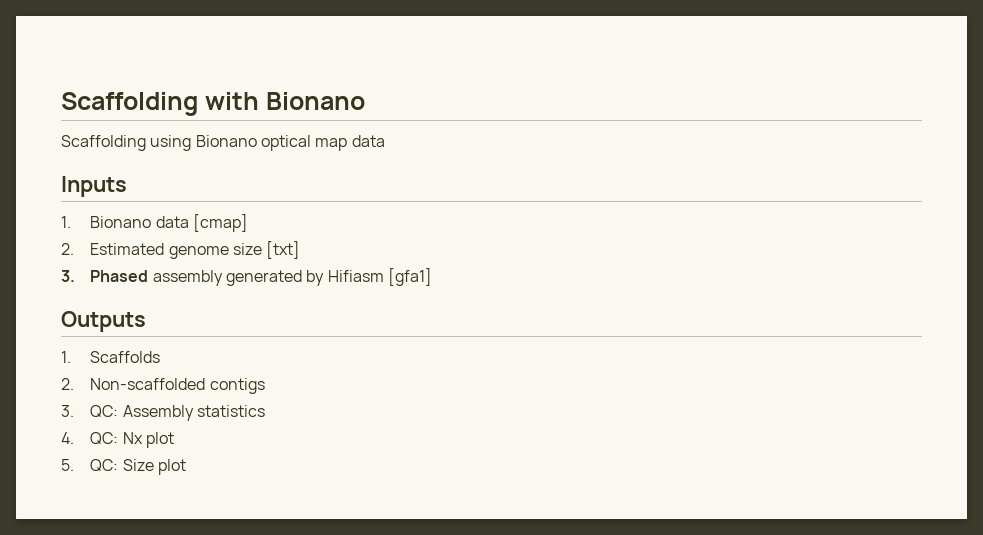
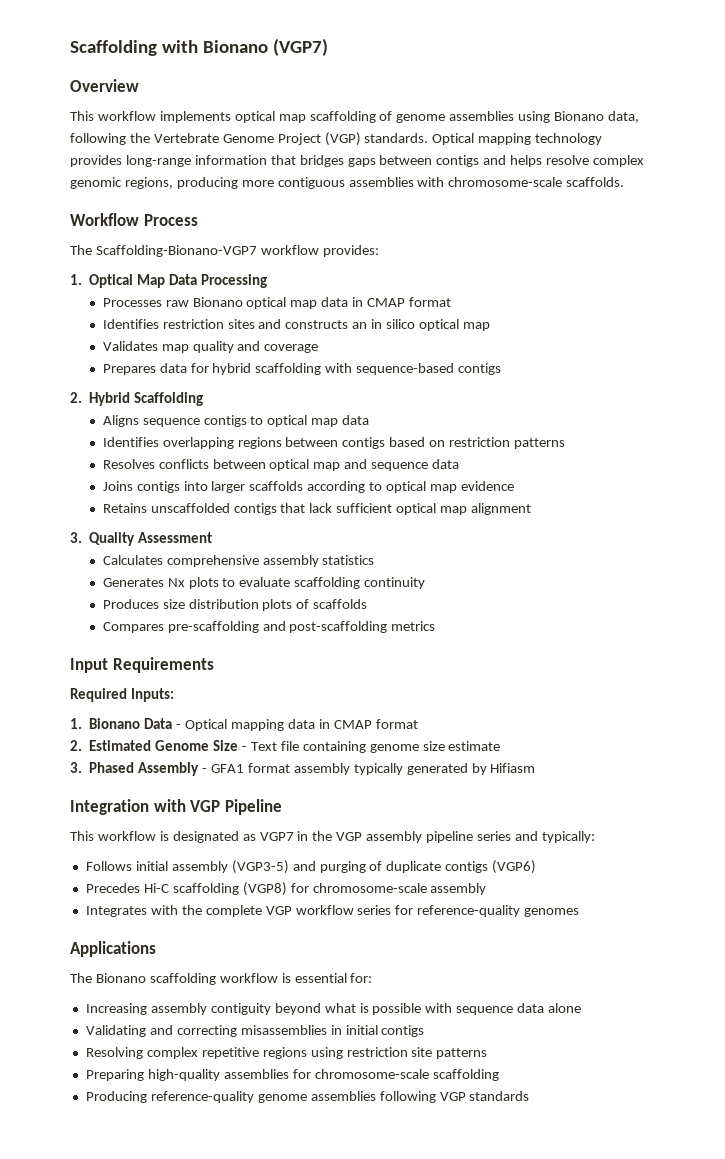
- Scaffolding with Bionano
- Scaffolding using Bionano optical map data
- Inputs
- 1. Bionano data [cmap]
- 2. Estimated genome size [txt]
+ Scaffolding with Bionano (VGP7)
+ Overview
+ This workflow implements optical map scaffolding of genome assemblies using Bionano data, following the Vertebrate Genome Project (VGP) standards. Optical mapping technology provides long-range information that bridges gaps between contigs and helps resolve complex genomic regions, producing more contiguous assemblies with chromosome-scale scaffolds.
+ Workflow Process
+ The Scaffolding-Bionano-VGP7 workflow provides:
+ 1. Optical Map Data Processing
+ Processes raw Bionano optical map data in CMAP format
+ Identifies restriction sites and constructs an in silico optical map
+ Validates map quality and coverage
+ Prepares data for hybrid scaffolding with sequence-based contigs
+ 2. Hybrid Scaffolding
+ Aligns sequence contigs to optical map data
+ Identifies overlapping regions between contigs based on restriction patterns
+ Resolves conflicts between optical map and sequence data
+ Joins contigs into larger scaffolds according to optical map evidence
+ Retains unscaffolded contigs that lack sufficient optical map alignment
+ 3. Quality Assessment
+ Calculates comprehensive assembly statistics
+ Generates Nx plots to evaluate scaffolding continuity
+ Produces size distribution plots of scaffolds
+ Compares pre-scaffolding and post-scaffolding metrics
+ Input Requirements
+ Required Inputs:
+ 1. Bionano Data - Optical mapping data in CMAP format
+ 2. Estimated Genome Size - Text file containing genome size estimate
- 3. Phased assembly generated by Hifiasm [gfa1]
- Outputs
- 1. Scaffolds
- 2. Non-scaffolded contigs
- 3. QC: Assembly statistics
- 4. QC: Nx plot
- 5. QC: Size plot
+ 3. Phased Assembly - GFA1 format assembly typically generated by Hifiasm
+ Integration with VGP Pipeline
+ This workflow is designated as VGP7 in the VGP assembly pipeline series and typically:
+ Follows initial assembly (VGP3-5) and purging of duplicate contigs (VGP6)
+ Precedes Hi-C scaffolding (VGP8) for chromosome-scale assembly
+ Integrates with the complete VGP workflow series for reference-quality genomes
+ Applications
+ The Bionano scaffolding workflow is essential for:
+ Increasing assembly contiguity beyond what is possible with sequence data alone
+ Validating and correcting misassemblies in initial contigs
+ Resolving complex repetitive regions using restriction site patterns
+ Preparing high-quality assemblies for chromosome-scale scaffolding
+ Producing reference-quality genome assemblies following VGP standards

